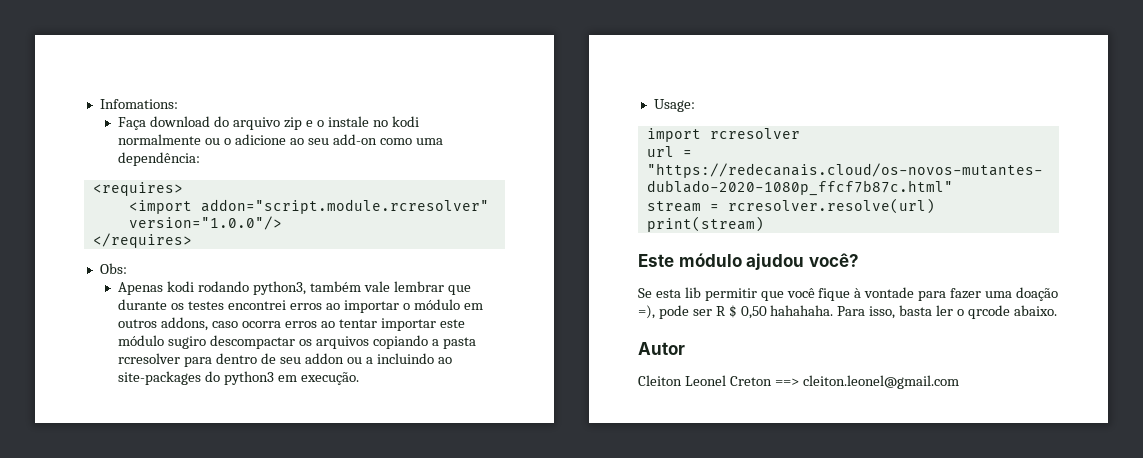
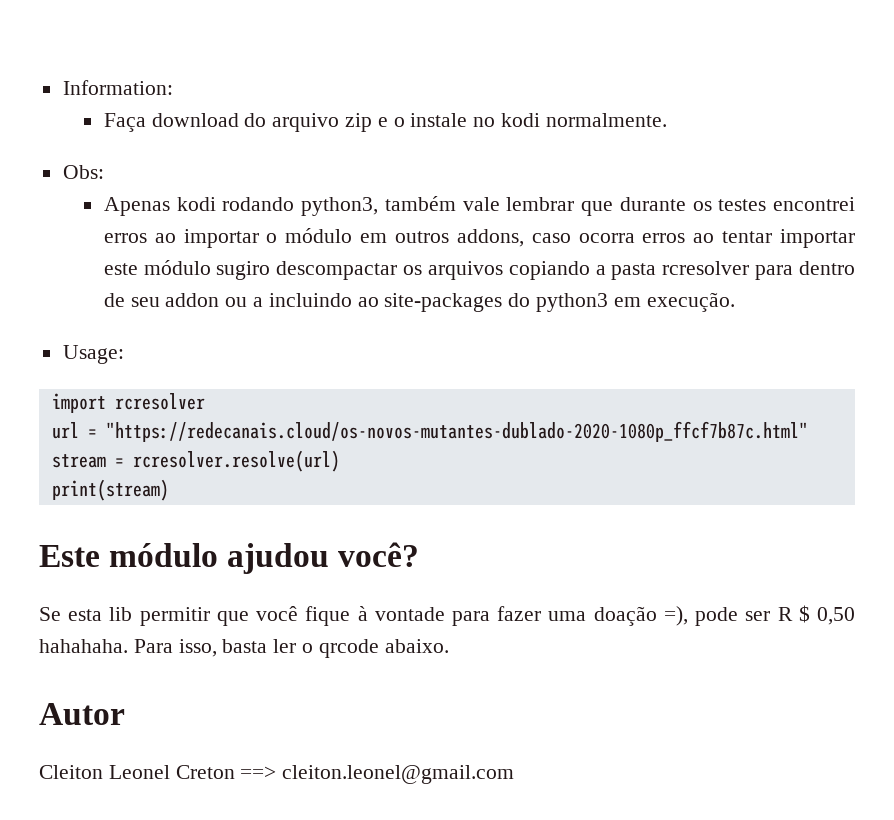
- Infomations:
+ Information:
- Faça download do arquivo zip e o instale no kodi normalmente ou o adicione ao seu add-on como uma dependência:
- <requires>
- <import addon="script.module.rcresolver" version="1.0.0"/>
- </requires>
+ Faça download do arquivo zip e o instale no kodi normalmente.

